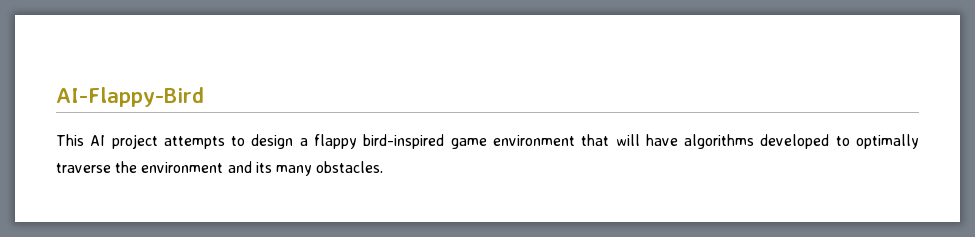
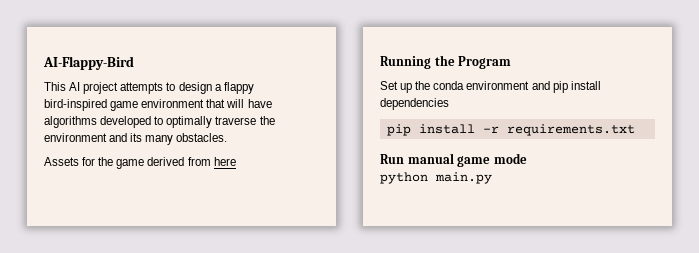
+ Assets for the game derived from here
+ Running the Program
+ Set up the conda environment and pip install dependencies
+ pip install -r requirements.txt
+ Run manual game mode
+ python main.py

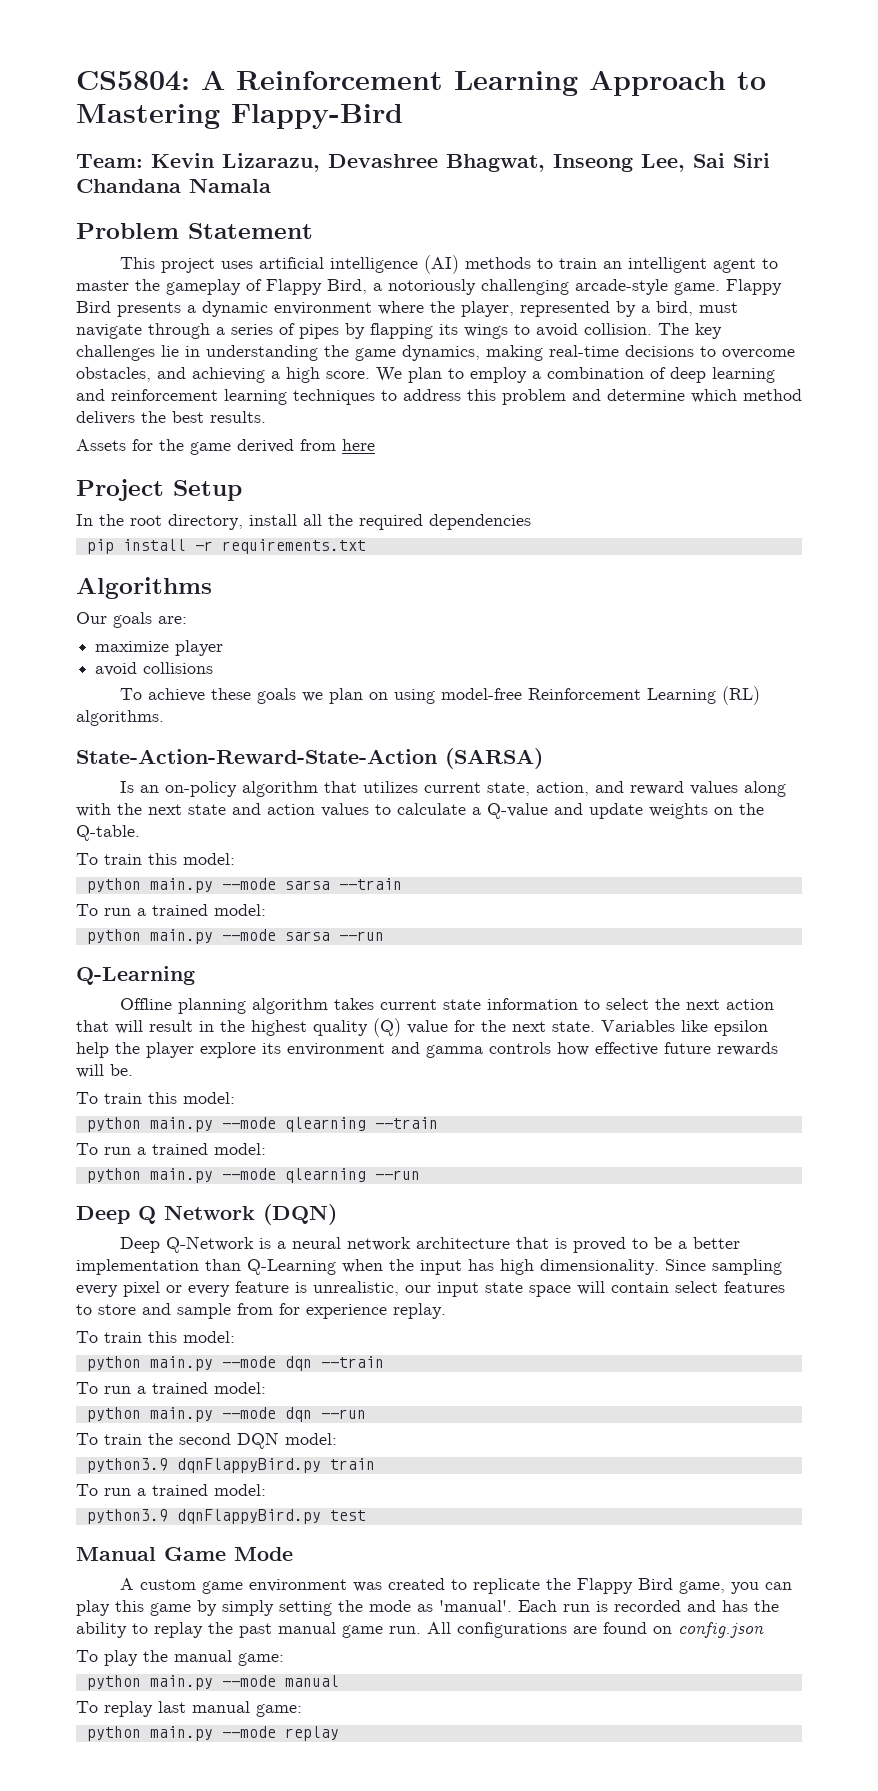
- AI-Flappy-Bird
- This AI project attempts to design a flappy bird-inspired game environment that will have algorithms developed to optimally traverse the environment and its many obstacles.
+ CS5804: A Reinforcement Learning Approach to Mastering Flappy-Bird
+ Team: Kevin Lizarazu, Devashree Bhagwat, Inseong Lee, Sai Siri Chandana Namala
+ Problem Statement
+ This project uses artificial intelligence (AI) methods to train an intelligent agent to master the gameplay of Flappy Bird, a notoriously challenging arcade-style game. Flappy Bird presents a dynamic environment where the player, represented by a bird, must navigate through a series of pipes by flapping its wings to avoid collision. The key challenges lie in understanding the game dynamics, making real-time decisions to overcome obstacles, and achieving a high score. We plan to employ a combination of deep learning and reinforcement learning techniques to address this problem and determine which method delivers the best results.
- Running the Program
- Set up the conda environment and pip install dependencies
+ Project Setup
+ In the root directory, install all the required dependencies
- Run manual game mode
- python main.py
+ Algorithms
+ Our goals are:
+ maximize player
+ avoid collisions
+ To achieve these goals we plan on using model-free Reinforcement Learning (RL) algorithms.
+ State-Action-Reward-State-Action (SARSA)
+ Is an on-policy algorithm that utilizes current state, action, and reward values along with the next state and action values to calculate a Q-value and update weights on the Q-table.
+ To train this model:
+ python main.py --mode sarsa --train
+ To run a trained model:
+ python main.py --mode sarsa --run
+ Q-Learning
+ Offline planning algorithm takes current state information to select the next action that will result in the highest quality (Q) value for the next state. Variables like epsilon help the player explore its environment and gamma controls how effective future rewards will be.
+ To train this model:
+ python main.py --mode qlearning --train
+ To run a trained model:
+ python main.py --mode qlearning --run
+ Deep Q Network (DQN)
+ Deep Q-Network is a neural network architecture that is proved to be a better implementation than Q-Learning when the input has high dimensionality. Since sampling every pixel or every feature is unrealistic, our input state space will contain select features to store and sample from for experience replay.
+ To train this model:
+ python main.py --mode dqn --train
+ To run a trained model:
+ python main.py --mode dqn --run
+ To train the second DQN model:
+ python3.9 dqnFlappyBird.py train
+ To run a trained model:
+ python3.9 dqnFlappyBird.py test
+ Manual Game Mode
+ A custom game environment was created to replicate the Flappy Bird game, you can play this game by simply setting the mode as 'manual'. Each run is recorded and has the ability to replay the past manual game run. All configurations are found on config.json
+ To play the manual game:
+ python main.py --mode manual
+ To replay last manual game:
+ python main.py --mode replay

